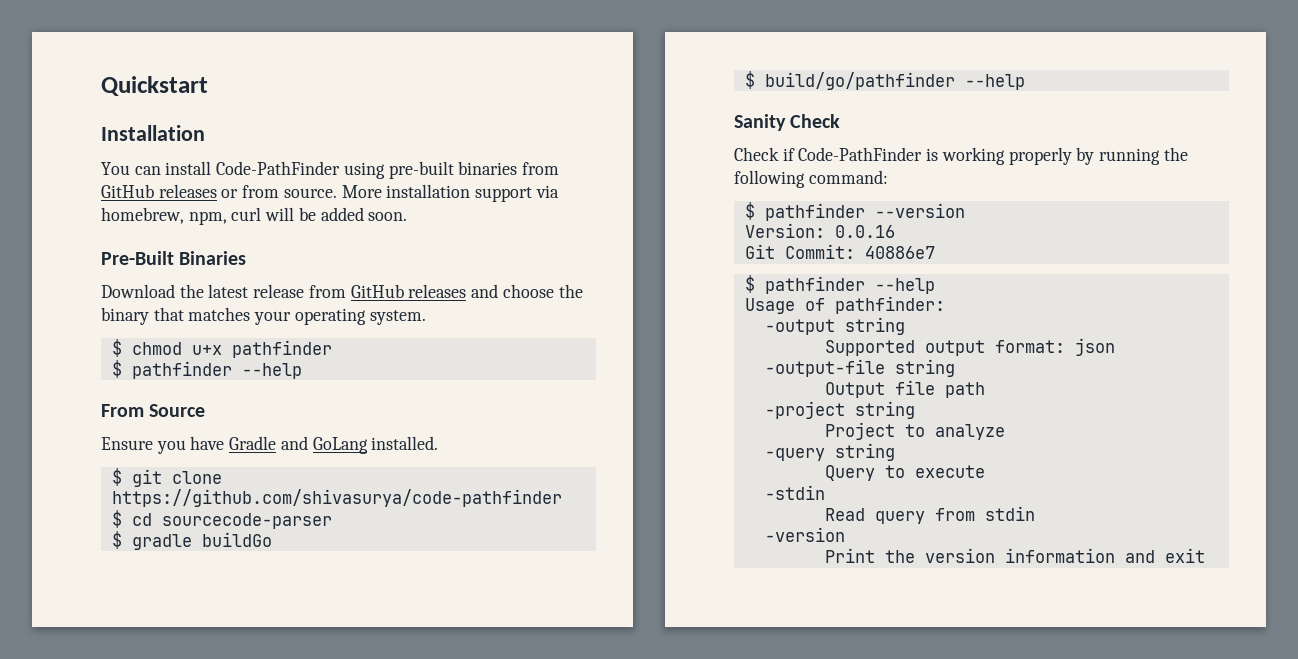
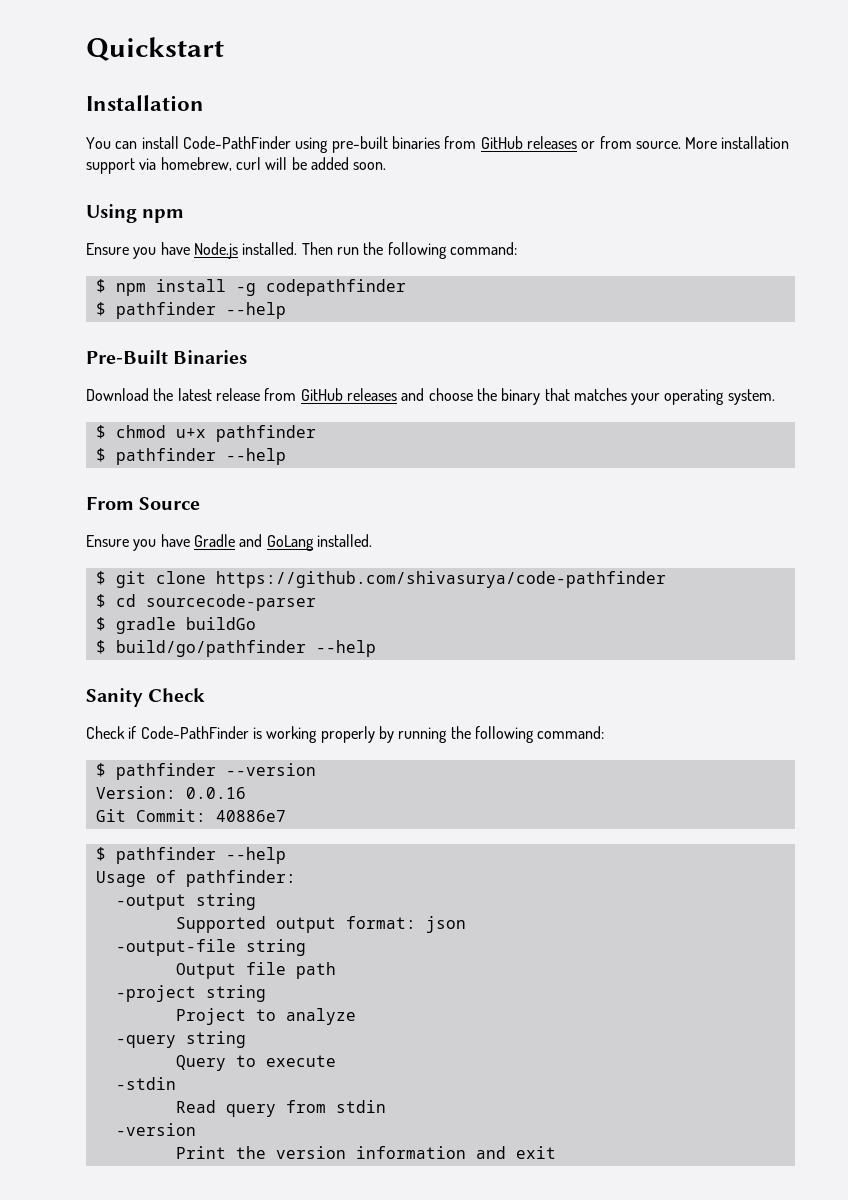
- More installation support via homebrew, npm, curl will be added soon.
+ More installation support via homebrew, curl will be added soon.
+ Using npm
+ Ensure you have Node.js installed. Then run the following command:
+ $ npm install -g codepathfinder
+ $ pathfinder --help

